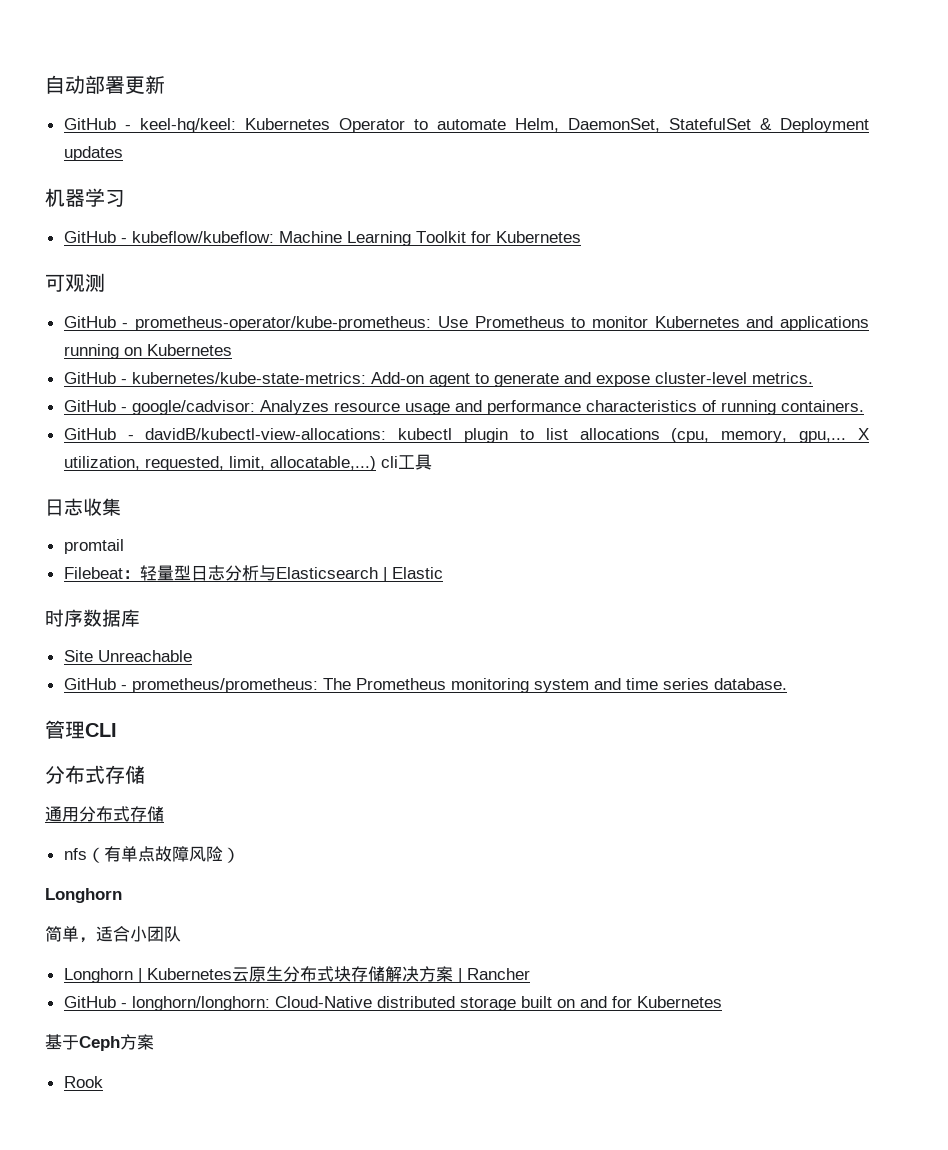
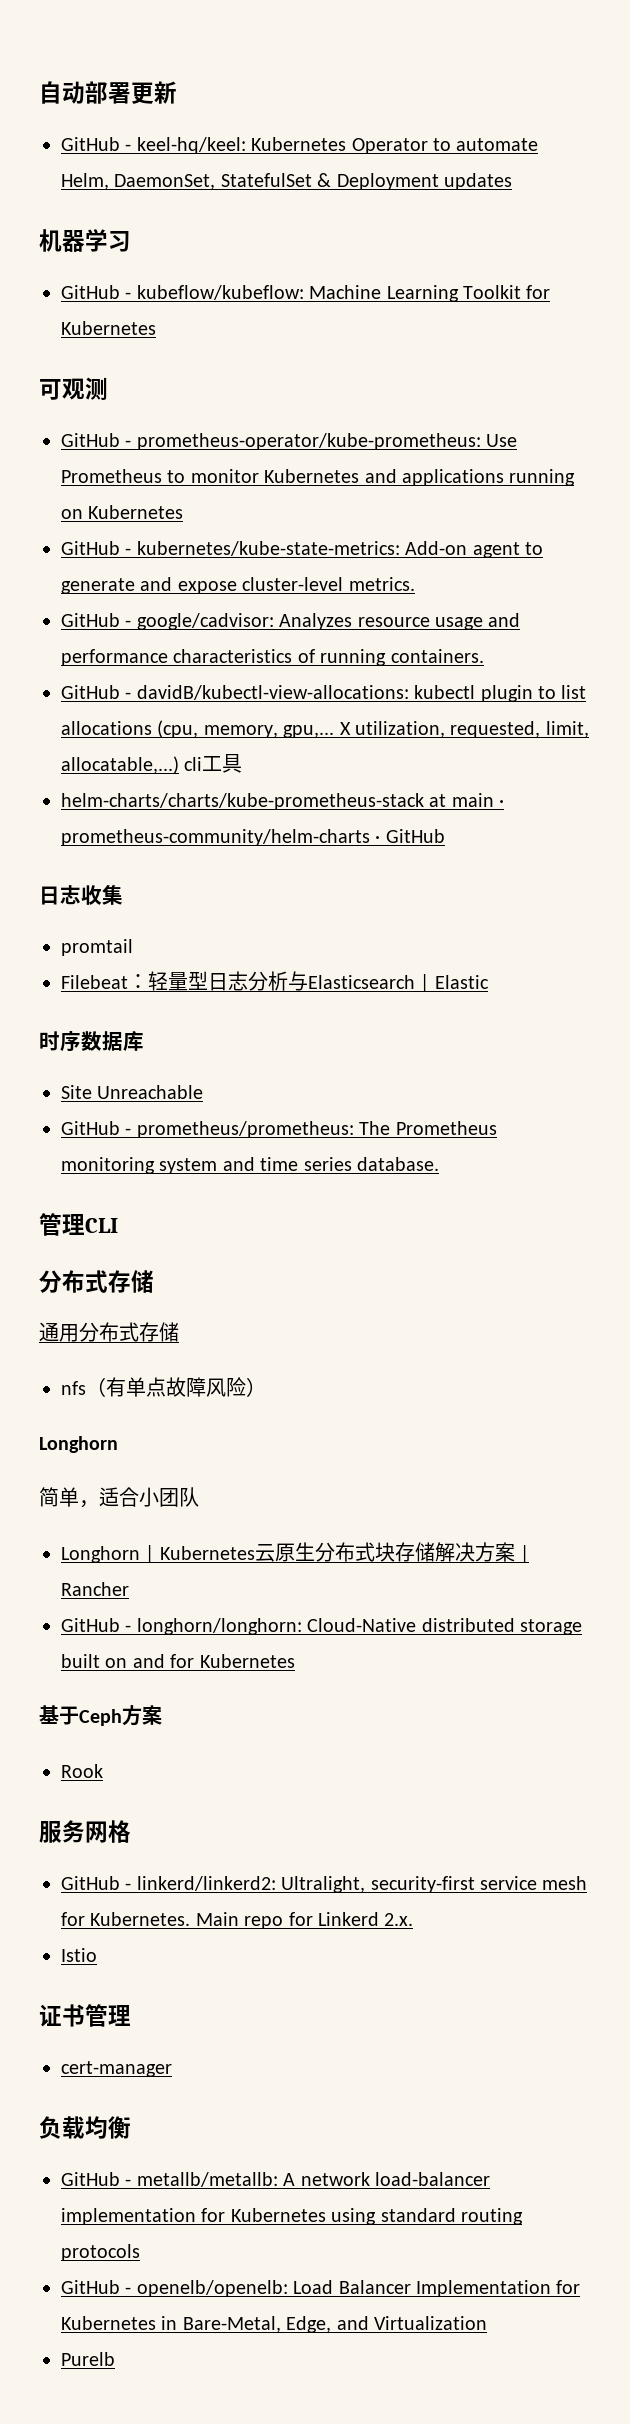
+ helm-charts/charts/kube-prometheus-stack at main · prometheus-community/helm-charts · GitHub
+ 服务网格
+ GitHub - linkerd/linkerd2: Ultralight, security-first service mesh for Kubernetes. Main repo for Linkerd 2.x.
+ Istio
+ 证书管理
+ cert-manager
+ 负载均衡
+ GitHub - metallb/metallb: A network load-balancer implementation for Kubernetes using standard routing protocols
+ GitHub - openelb/openelb: Load Balancer Implementation for Kubernetes in Bare-Metal, Edge, and Virtualization
+ Purelb

